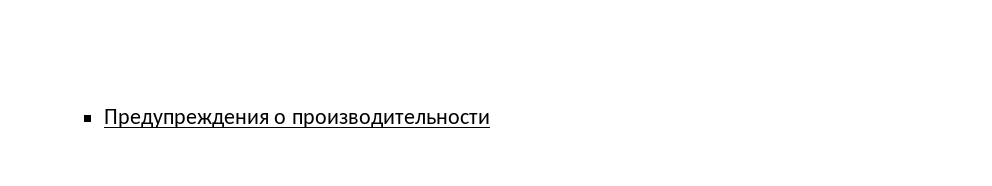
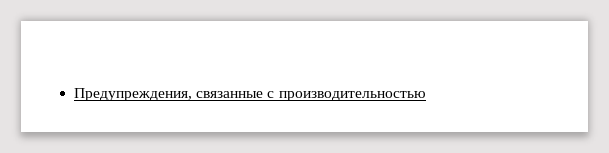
- Предупреждения о производительности
+ Предупреждения, связанные с производительностью

